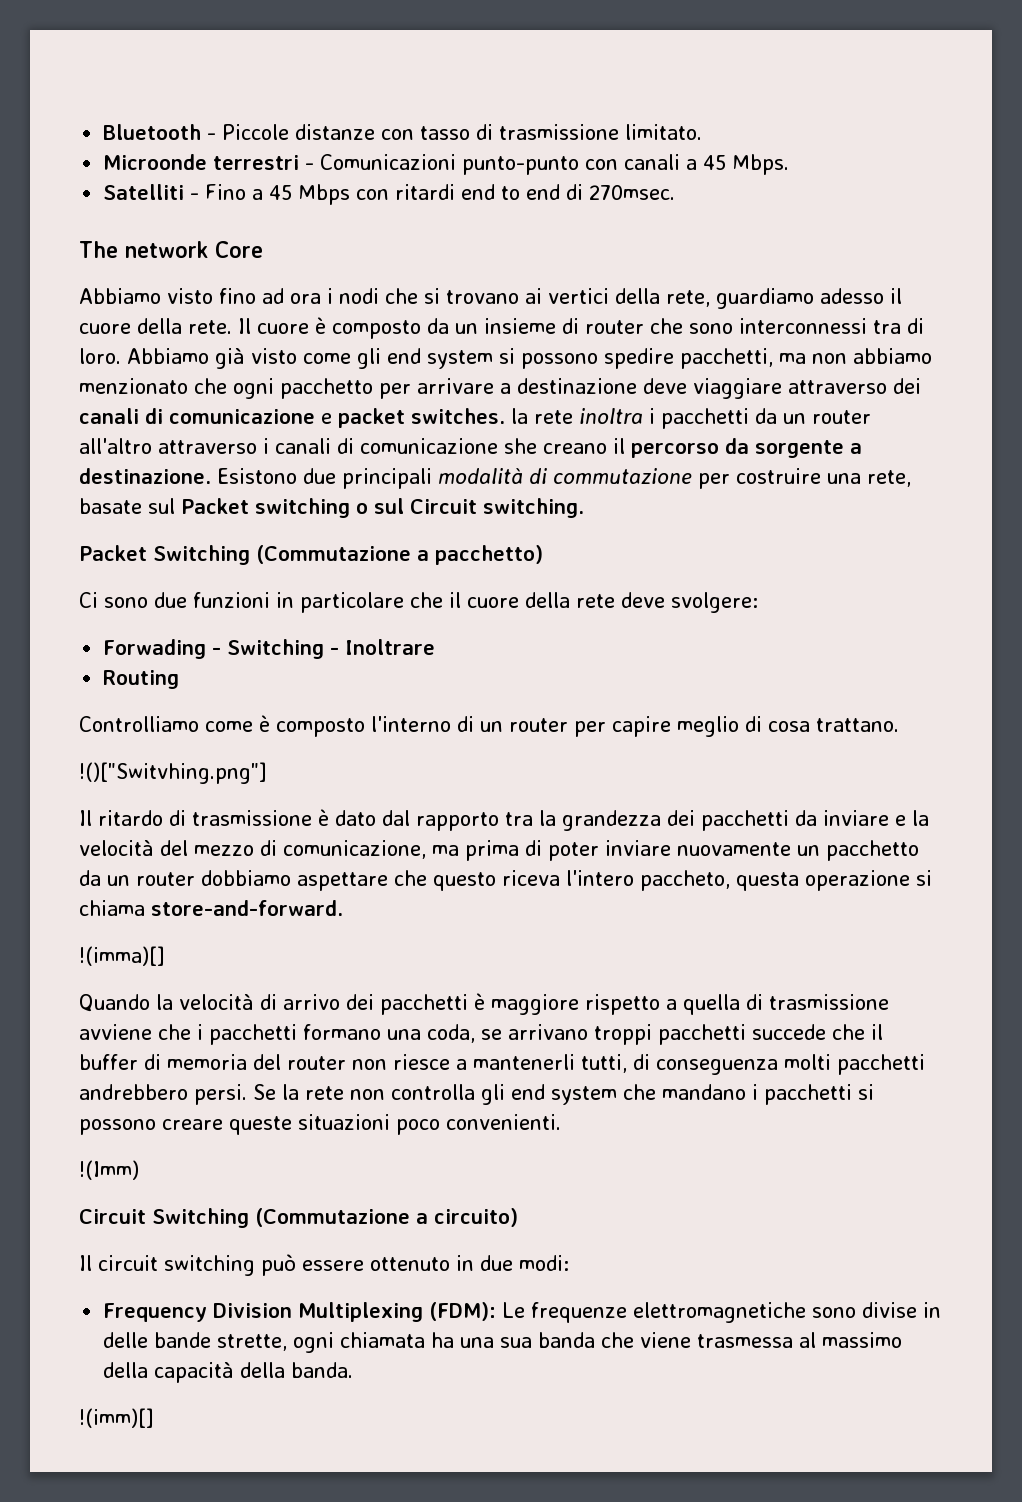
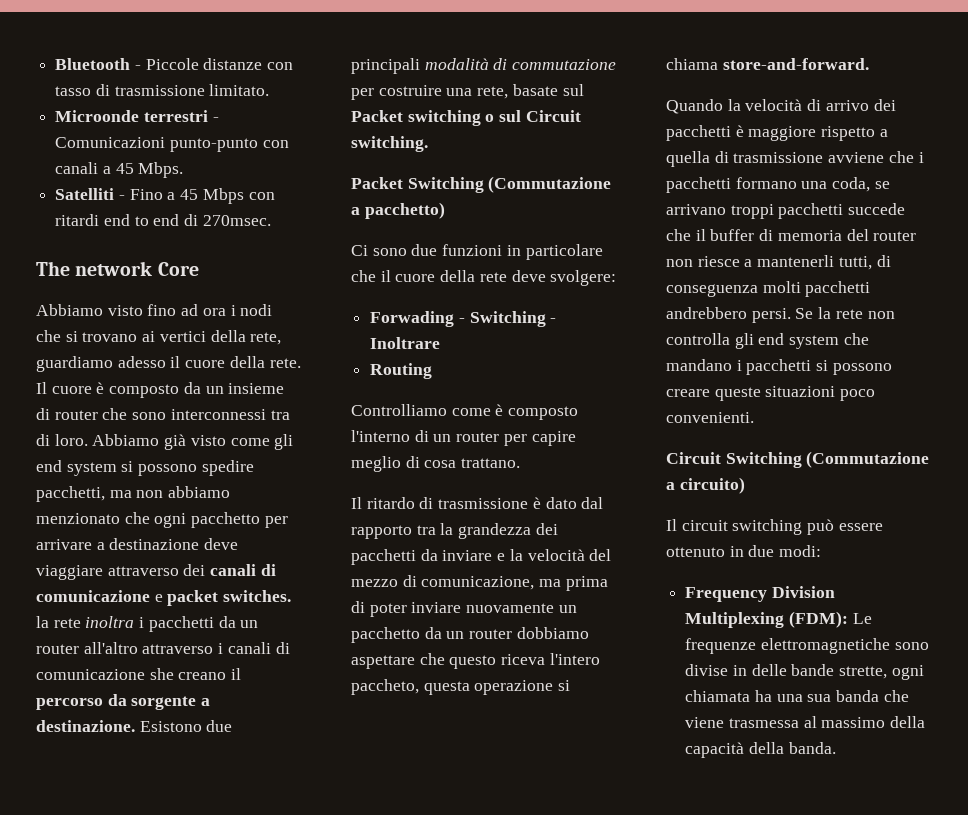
- !()["Switvhing.png"]
- !(imma)[]
- !(Imm)
- !(imm)[]

